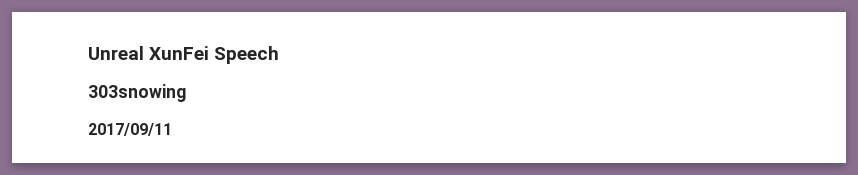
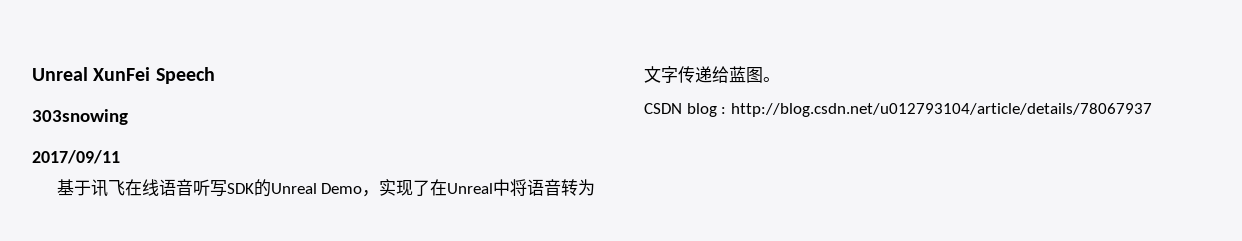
+ 基于讯飞在线语音听写SDK的Unreal Demo，实现了在Unreal中将语音转为文字传递给蓝图。
+ CSDN blog : http://blog.csdn.net/u012793104/article/details/78067937

